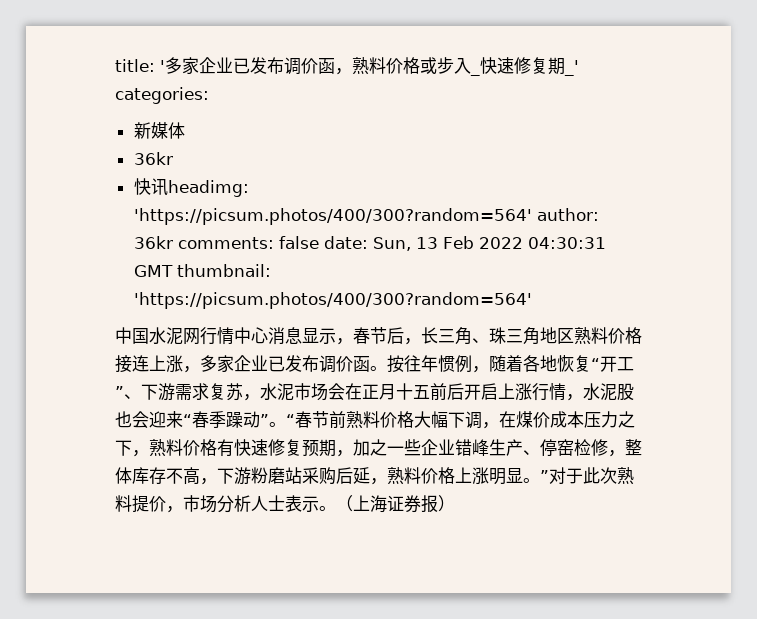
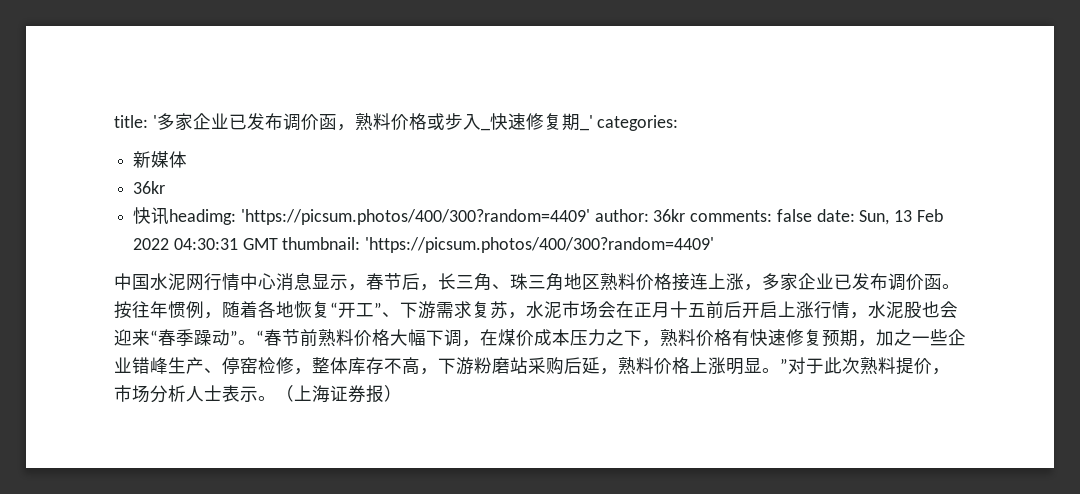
- 快讯headimg: 'https://picsum.photos/400/300?random=564' author: 36kr comments: false date: Sun, 13 Feb 2022 04:30:31 GMT thumbnail: 'https://picsum.photos/400/300?random=564'
+ 快讯headimg: 'https://picsum.photos/400/300?random=4409' author: 36kr comments: false date: Sun, 13 Feb 2022 04:30:31 GMT thumbnail: 'https://picsum.photos/400/300?random=4409'

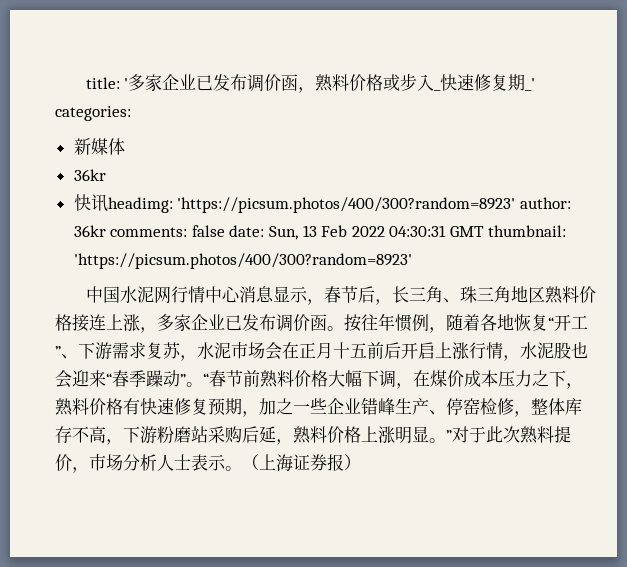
- 快讯headimg: 'https://picsum.photos/400/300?random=4409' author: 36kr comments: false date: Sun, 13 Feb 2022 04:30:31 GMT thumbnail: 'https://picsum.photos/400/300?random=4409'
+ 快讯headimg: 'https://picsum.photos/400/300?random=8923' author: 36kr comments: false date: Sun, 13 Feb 2022 04:30:31 GMT thumbnail: 'https://picsum.photos/400/300?random=8923'

